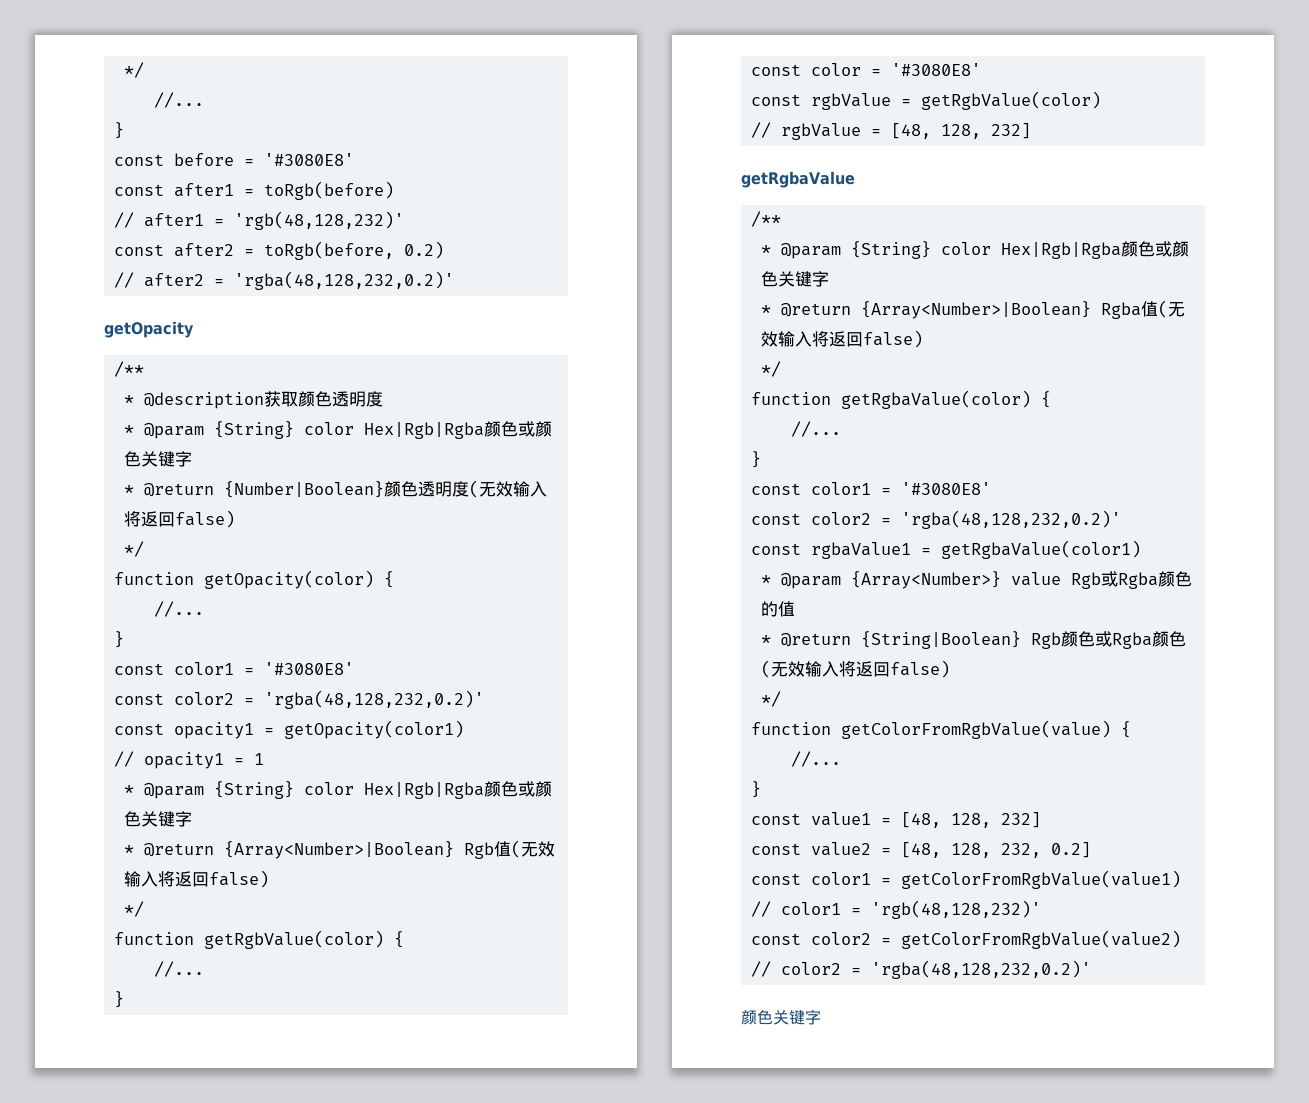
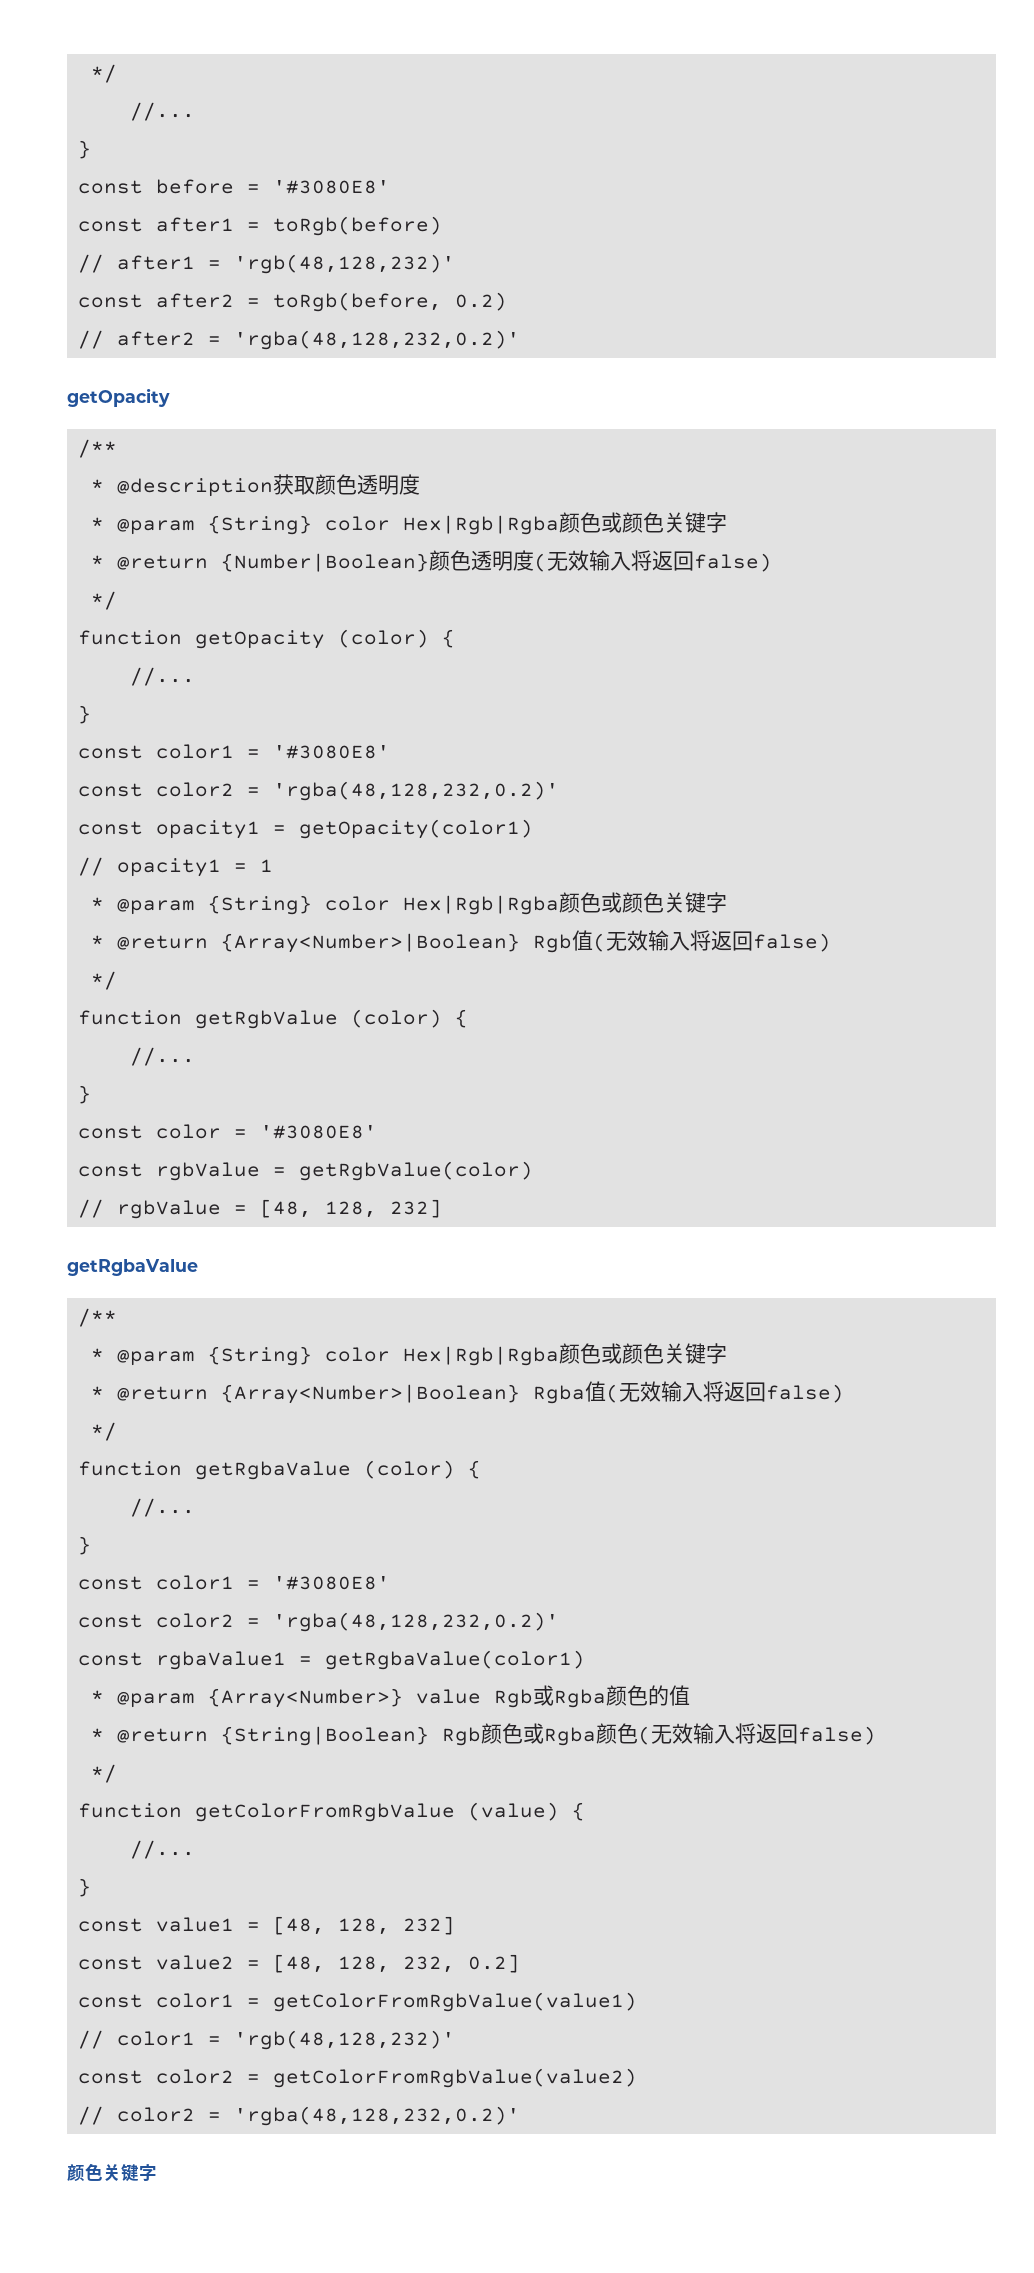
- function getOpacity(color) {
+ function getOpacity (color) {
- function getRgbValue(color) {
+ function getRgbValue (color) {
- function getRgbaValue(color) {
+ function getRgbaValue (color) {
- function getColorFromRgbValue(value) {
+ function getColorFromRgbValue (value) {

